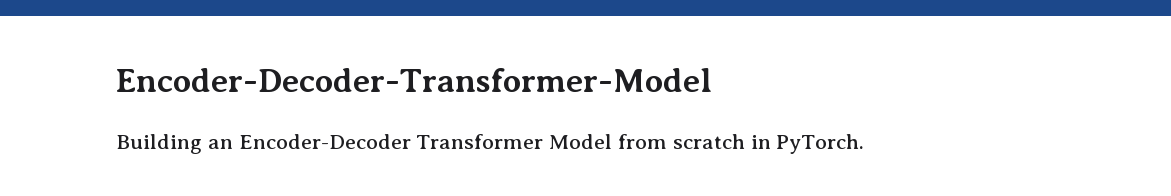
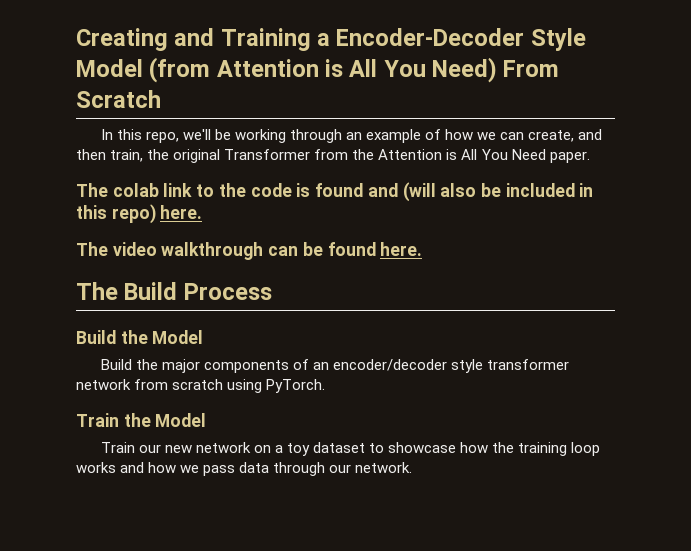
- Encoder-Decoder-Transformer-Model
- Building an Encoder-Decoder Transformer Model from scratch in PyTorch.
+ Creating and Training a Encoder-Decoder Style Model (from Attention is All You Need) From Scratch
+ In this repo, we'll be working through an example of how we can create, and then train, the original Transformer from the Attention is All You Need paper.
+ The colab link to the code is found and (will also be included in this repo) here.
+ The video walkthrough can be found here.
+ The Build Process
+ Build the Model
+ Build the major components of an encoder/decoder style transformer network from scratch using PyTorch.
+ Train the Model
+ Train our new network on a toy dataset to showcase how the training loop works and how we pass data through our network.

